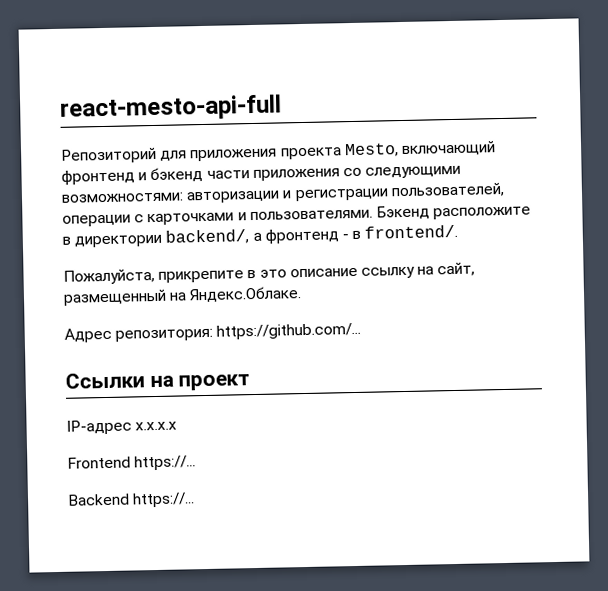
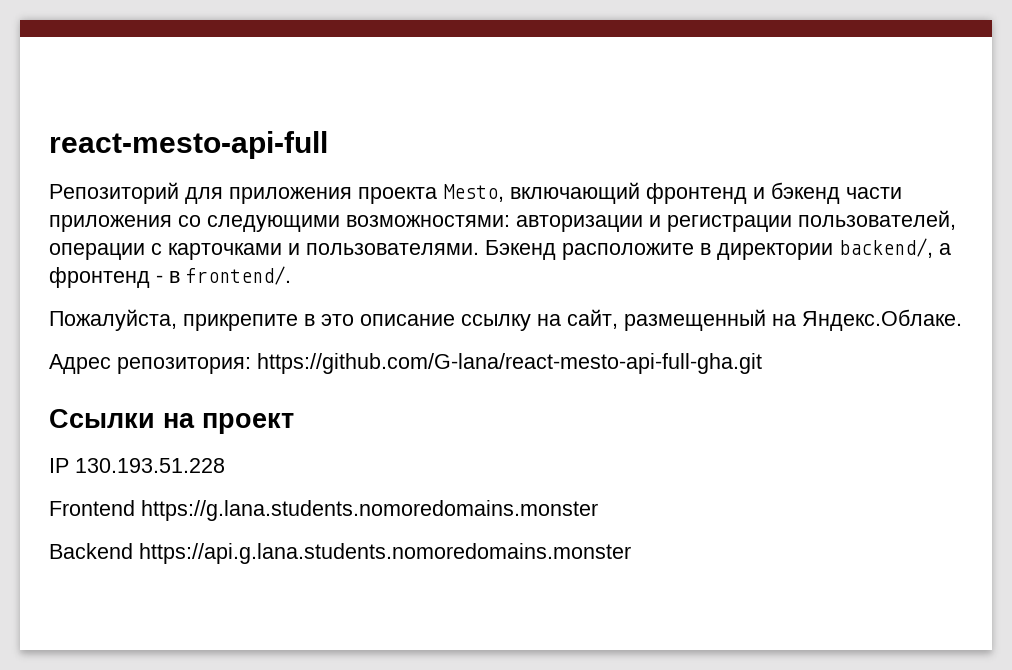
- Адрес репозитория: https://github.com/...
+ Адрес репозитория: https://github.com/G-lana/react-mesto-api-full-gha.git
- IP-адрес x.x.x.x
+ IP 130.193.51.228
- Frontend https://...
+ Frontend https://g.lana.students.nomoredomains.monster
- Backend https://...
+ Backend https://api.g.lana.students.nomoredomains.monster

